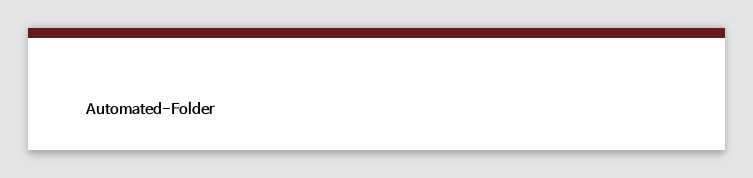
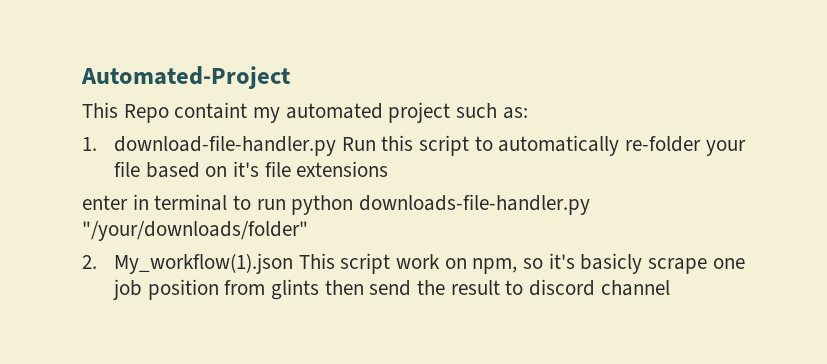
- Automated-Folder
+ Automated-Project
+ This Repo containt my automated project such as:
+ 1. download-file-handler.py Run this script to automatically re-folder your file based on it's file extensions
+ enter in terminal to run python downloads-file-handler.py "/your/downloads/folder"
+ 2. My_workflow(1).json This script work on npm, so it's basicly scrape one job position from glints then send the result to discord channel

